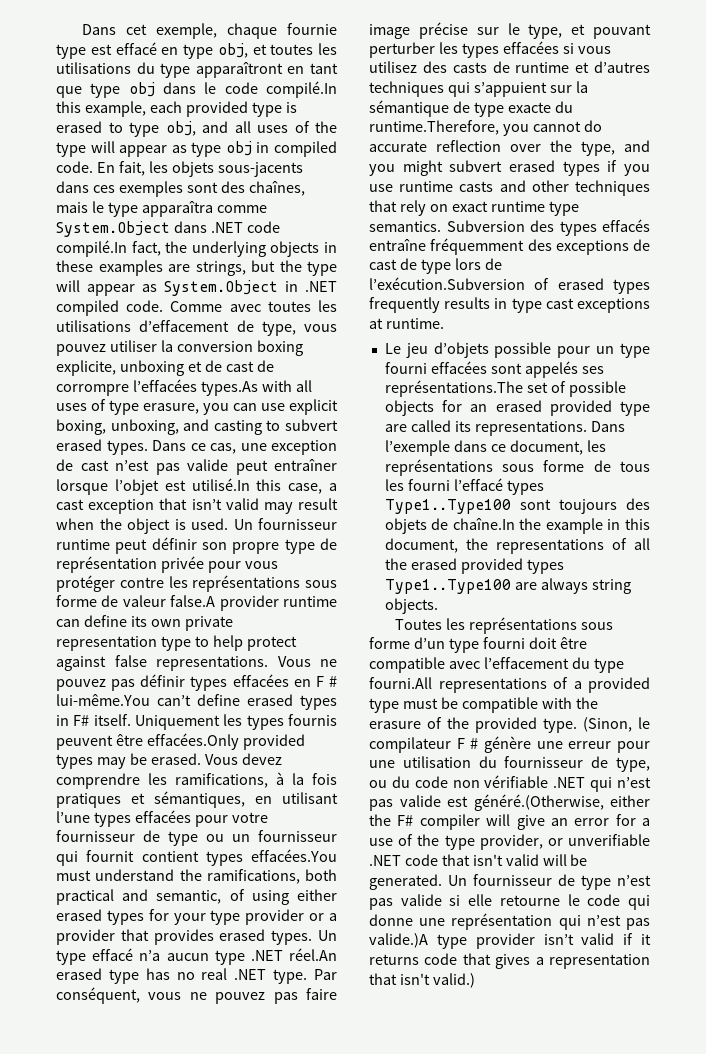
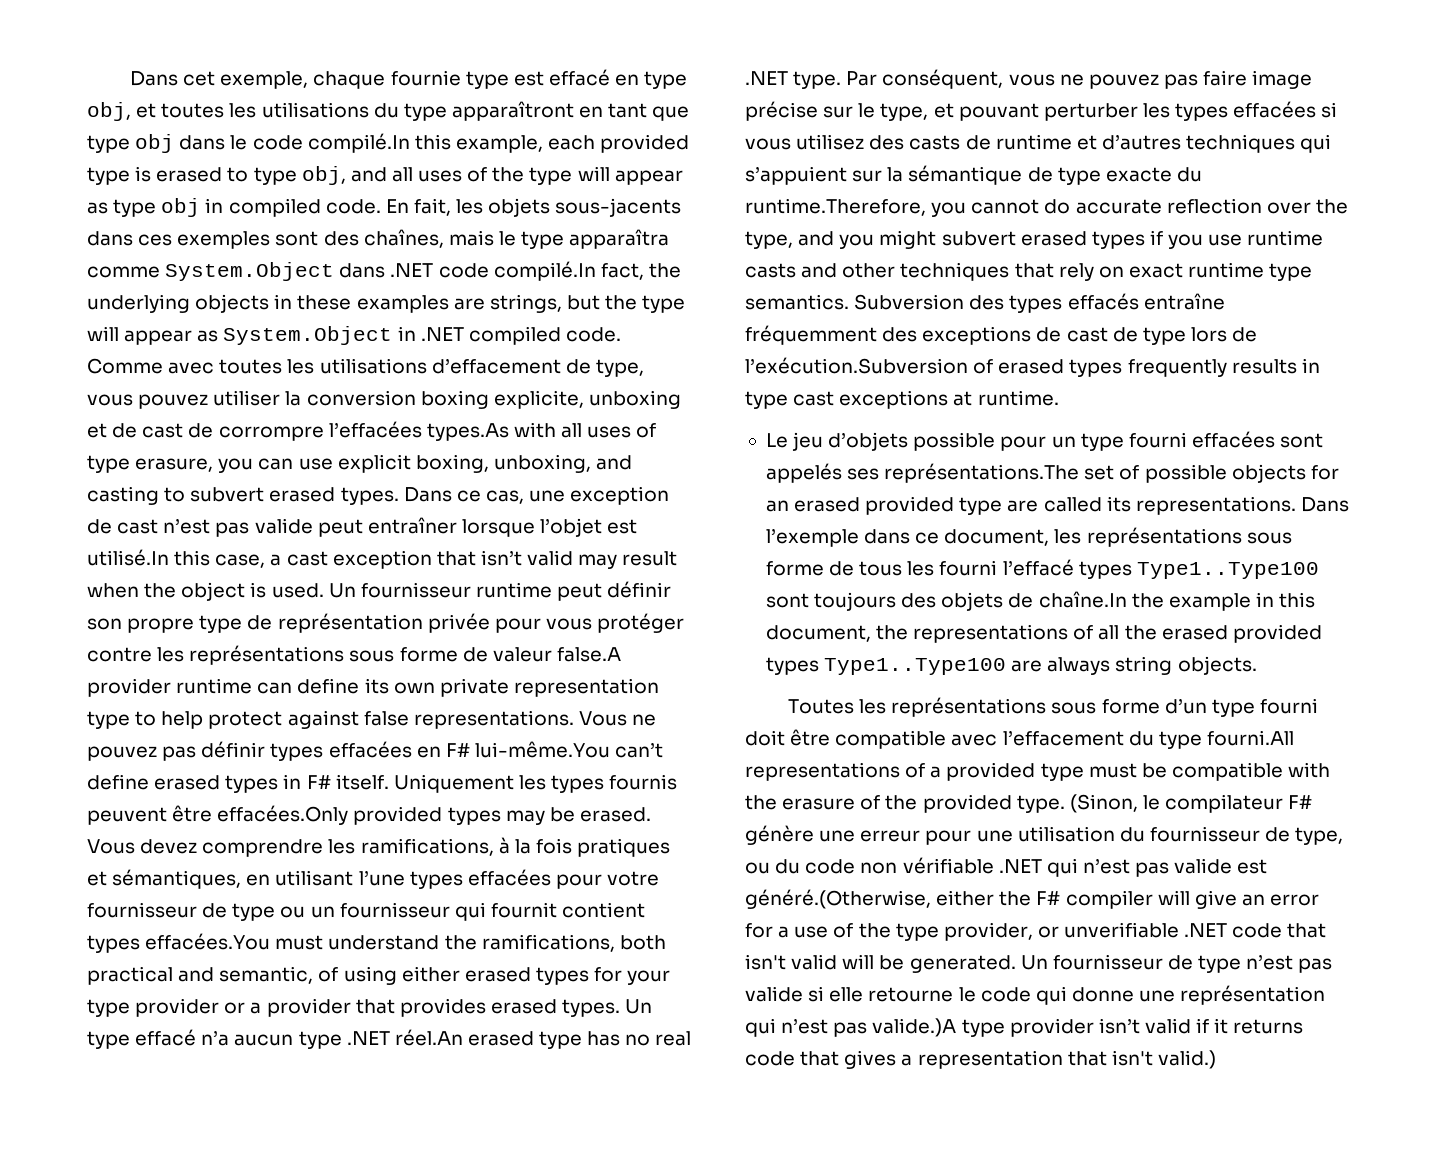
- Vous ne pouvez pas définir types effacées en F # lui-même.You can’t define erased types in F# itself.
+ Vous ne pouvez pas définir types effacées en F# lui-même.You can’t define erased types in F# itself.
- (Sinon, le compilateur F # génère une erreur pour une utilisation du fournisseur de type, ou du code non vérifiable .NET qui n’est pas valide est généré.(Otherwise, either the F# compiler will give an error for a use of the type provider, or unverifiable .NET code that isn't valid will be generated.
+ (Sinon, le compilateur F# génère une erreur pour une utilisation du fournisseur de type, ou du code non vérifiable .NET qui n’est pas valide est généré.(Otherwise, either the F# compiler will give an error for a use of the type provider, or unverifiable .NET code that isn't valid will be generated.

